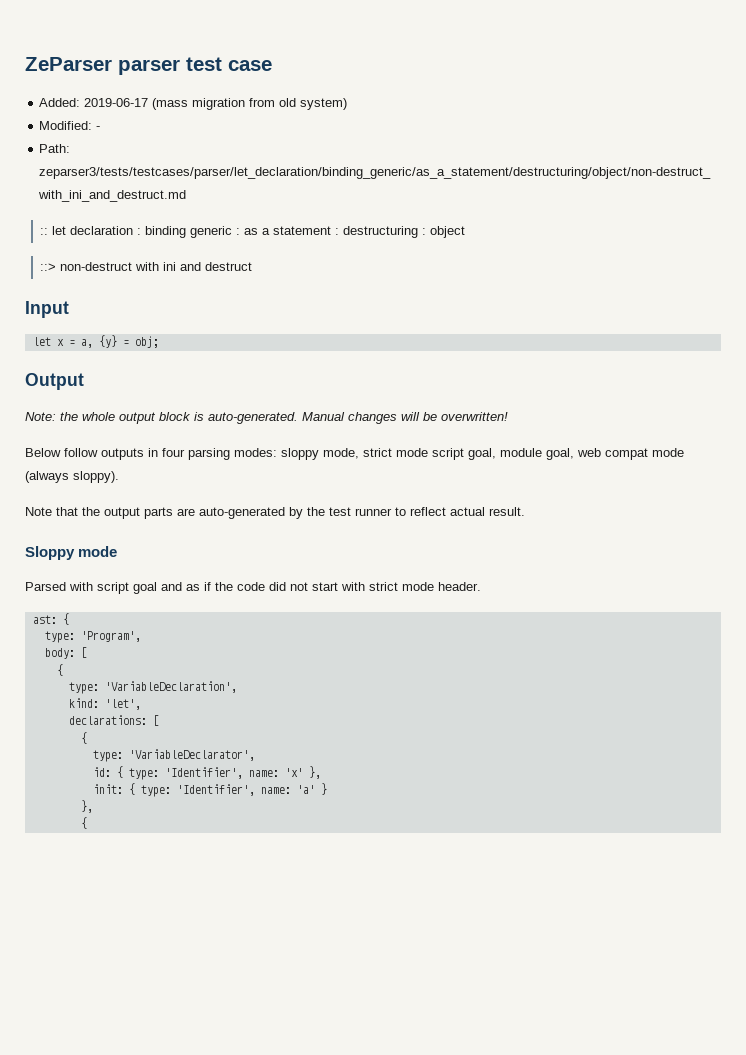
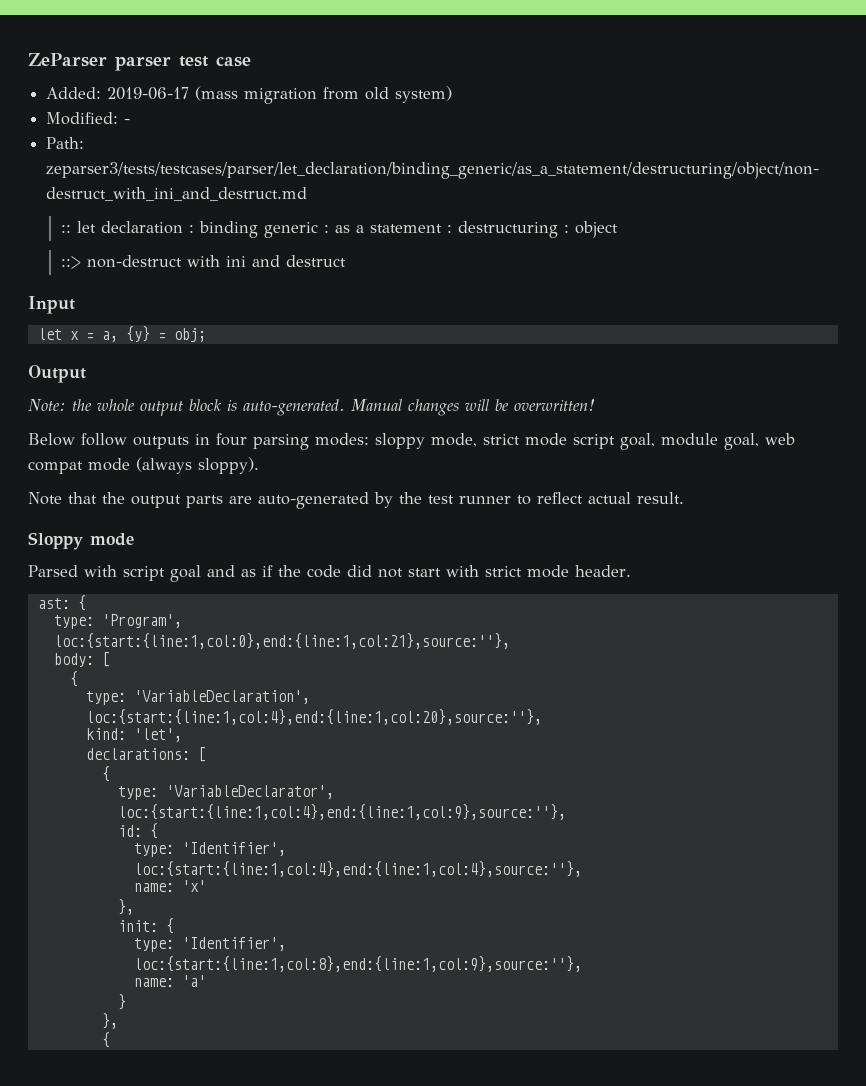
+ loc:{start:{line:1,col:0},end:{line:1,col:21},source:''},
+ loc:{start:{line:1,col:4},end:{line:1,col:20},source:''},
+ loc:{start:{line:1,col:4},end:{line:1,col:9},source:''},
- id: { type: 'Identifier', name: 'x' },
+ id: {
+ type: 'Identifier',
+ loc:{start:{line:1,col:4},end:{line:1,col:4},source:''},
+ name: 'x'
+ },
- init: { type: 'Identifier', name: 'a' }
+ init: {
+ type: 'Identifier',
+ loc:{start:{line:1,col:8},end:{line:1,col:9},source:''},
+ name: 'a'
+ }

